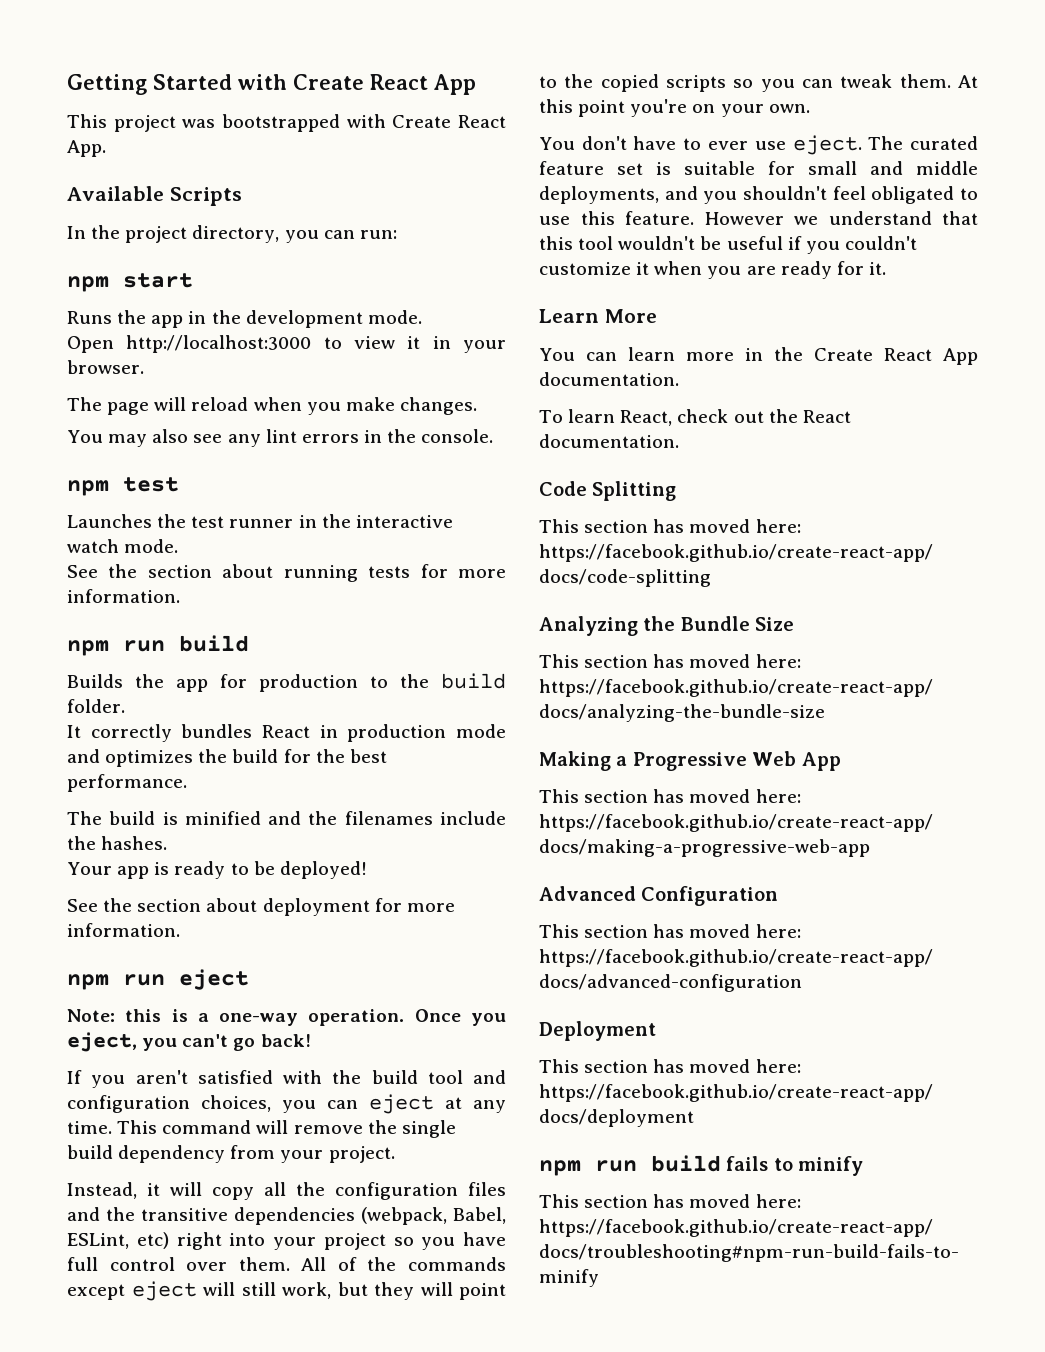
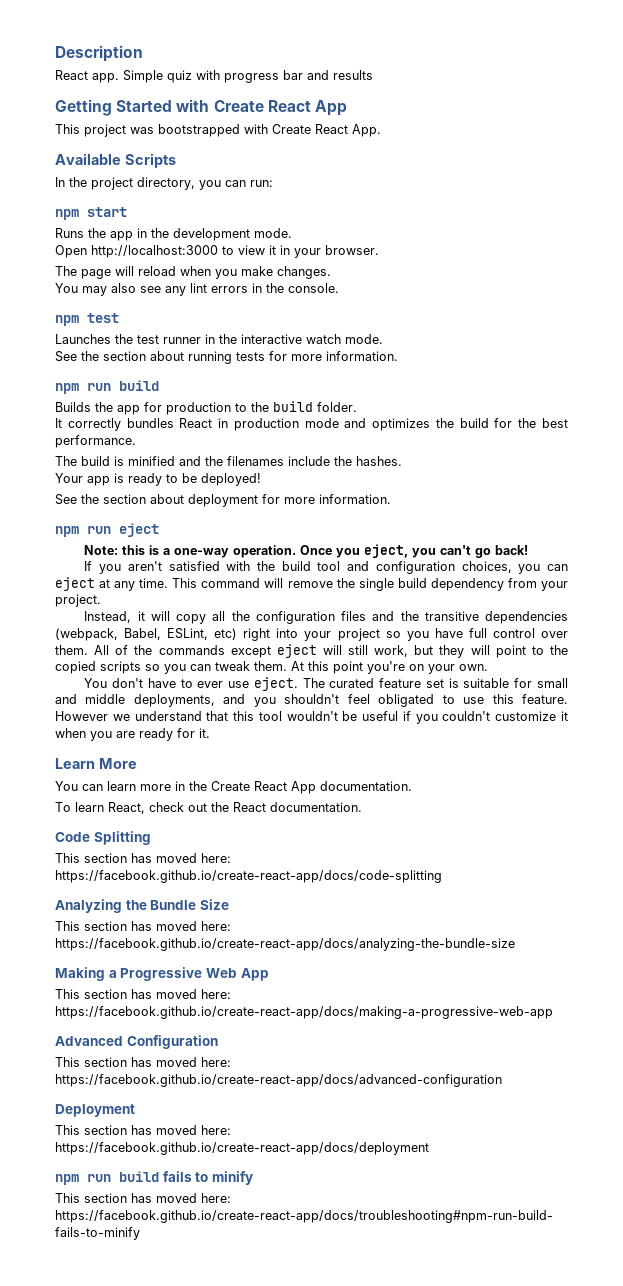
+ Description
+ React app. Simple quiz with progress bar and results

